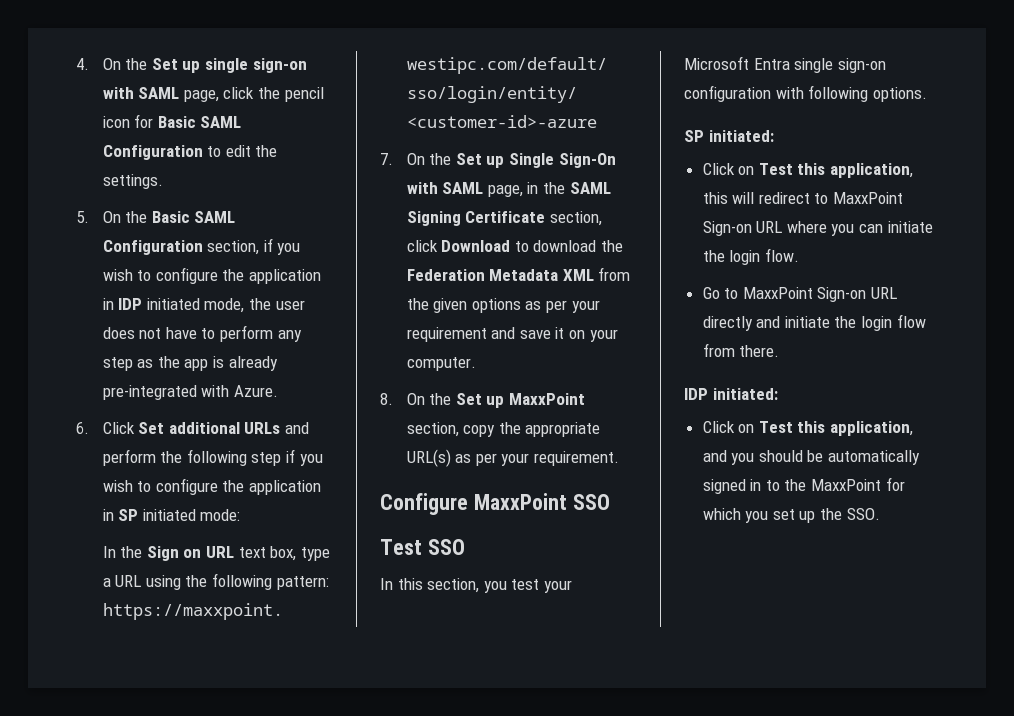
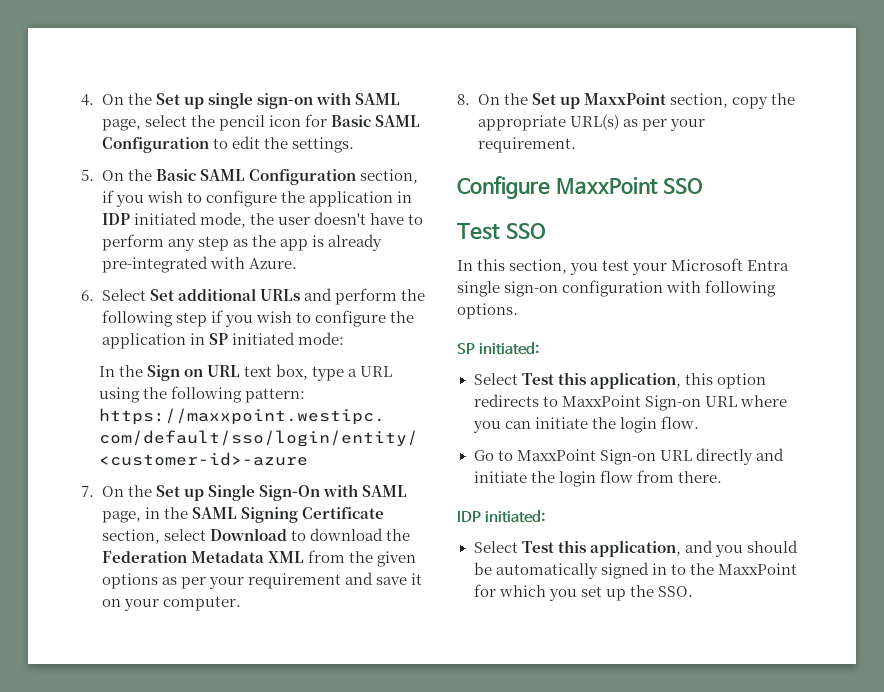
- 4. On the Set up single sign-on with SAML page, click the pencil icon for Basic SAML Configuration to edit the settings.
+ 4. On the Set up single sign-on with SAML page, select the pencil icon for Basic SAML Configuration to edit the settings.
- 5. On the Basic SAML Configuration section, if you wish to configure the application in IDP initiated mode, the user does not have to perform any step as the app is already pre-integrated with Azure.
+ 5. On the Basic SAML Configuration section, if you wish to configure the application in IDP initiated mode, the user doesn't have to perform any step as the app is already pre-integrated with Azure.
- 6. Click Set additional URLs and perform the following step if you wish to configure the application in SP initiated mode:
+ 6. Select Set additional URLs and perform the following step if you wish to configure the application in SP initiated mode:
- 7. On the Set up Single Sign-On with SAML page, in the SAML Signing Certificate section, click Download to download the Federation Metadata XML from the given options as per your requirement and save it on your computer.
+ 7. On the Set up Single Sign-On with SAML page, in the SAML Signing Certificate section, select Download to download the Federation Metadata XML from the given options as per your requirement and save it on your computer.
- Click on Test this application, this will redirect to MaxxPoint Sign-on URL where you can initiate the login flow.
+ Select Test this application, this option redirects to MaxxPoint Sign-on URL where you can initiate the login flow.
- Click on Test this application, and you should be automatically signed in to the MaxxPoint for which you set up the SSO.
+ Select Test this application, and you should be automatically signed in to the MaxxPoint for which you set up the SSO.

